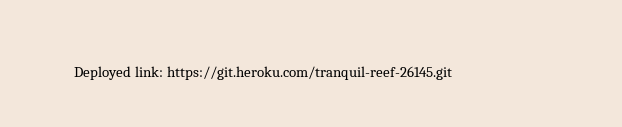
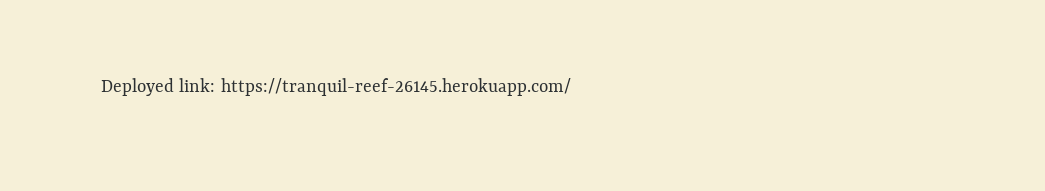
- Deployed link: https://git.heroku.com/tranquil-reef-26145.git
+ Deployed link: https://tranquil-reef-26145.herokuapp.com/

